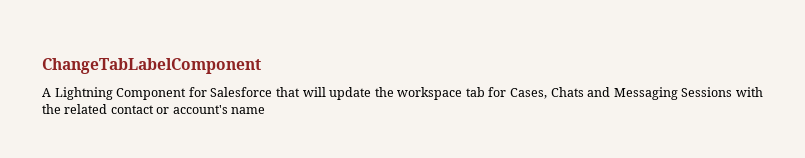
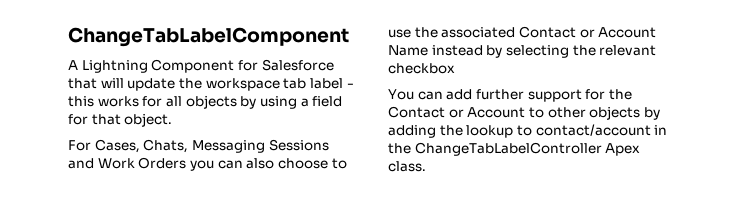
- A Lightning Component for Salesforce that will update the workspace tab for Cases, Chats and Messaging Sessions with the related contact or account's name
+ A Lightning Component for Salesforce that will update the workspace tab label - this works for all objects by using a field for that object.
+ For Cases, Chats, Messaging Sessions and Work Orders you can also choose to use the associated Contact or Account Name instead by selecting the relevant checkbox
+ You can add further support for the Contact or Account to other objects by adding the lookup to contact/account in the ChangeTabLabelController Apex class.

